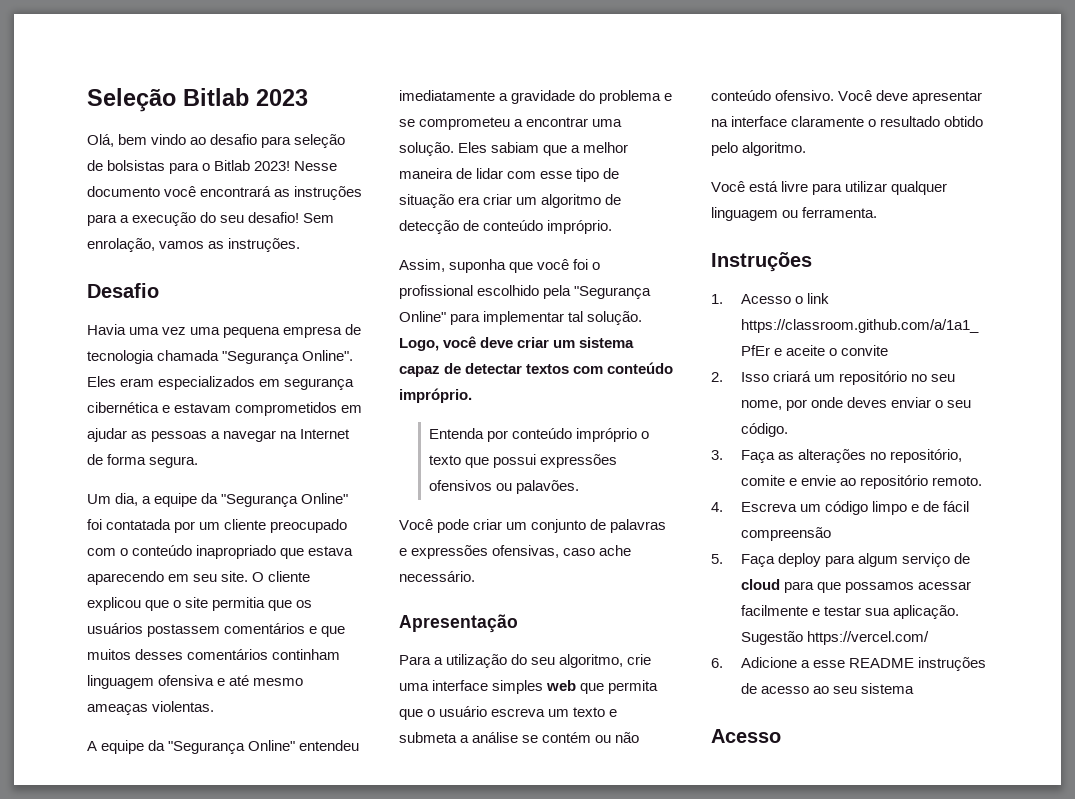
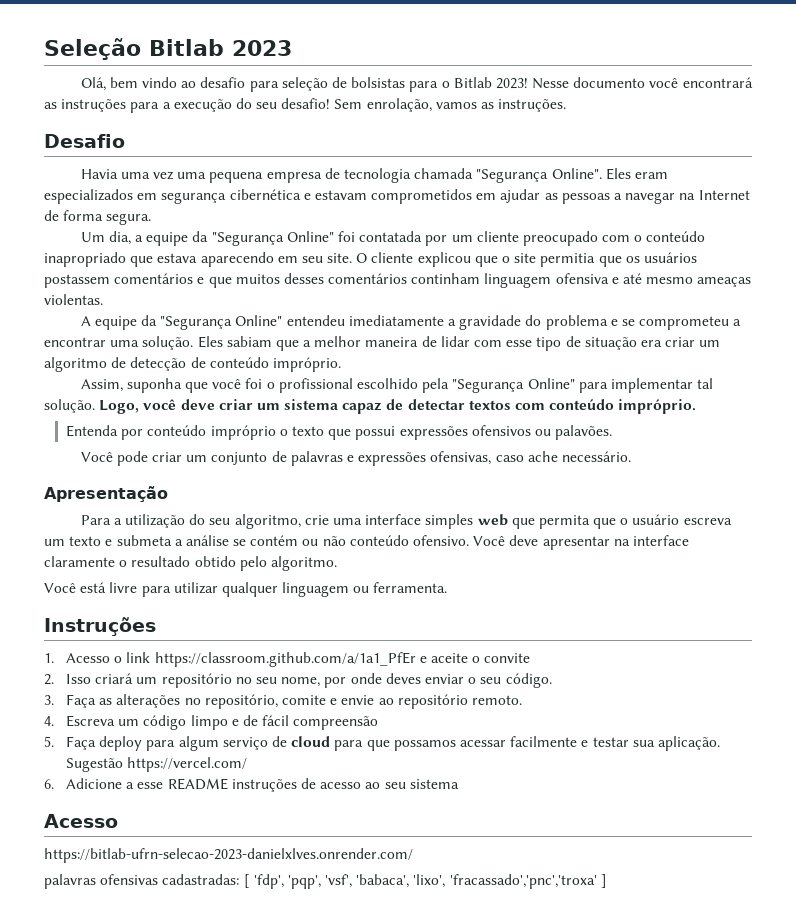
+ https://bitlab-ufrn-selecao-2023-danielxlves.onrender.com/
+ palavras ofensivas cadastradas: [ 'fdp', 'pqp', 'vsf', 'babaca', 'lixo', 'fracassado','pnc','troxa' ]

